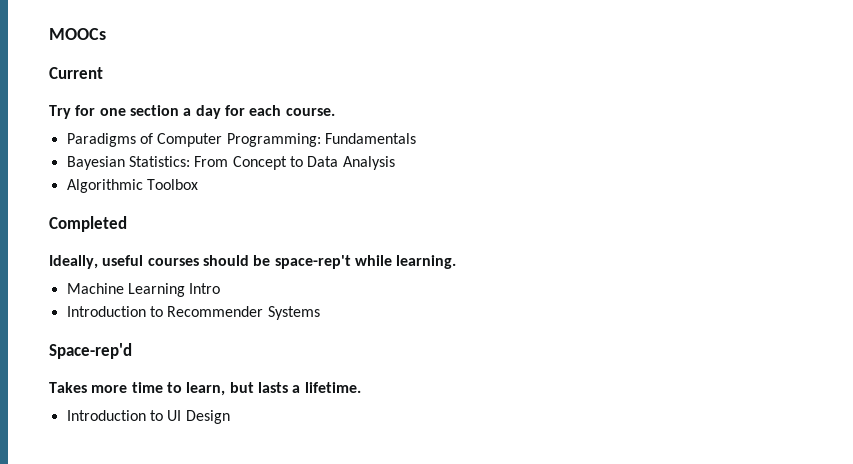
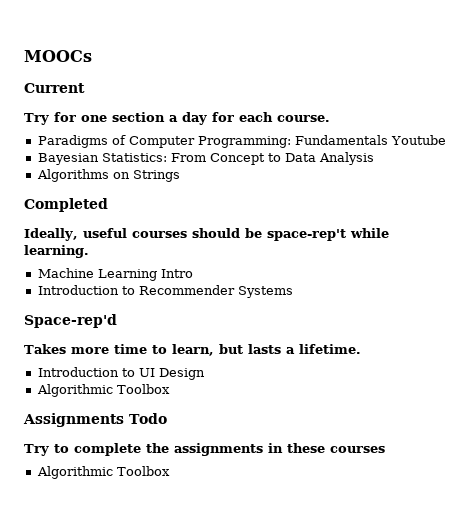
- Paradigms of Computer Programming: Fundamentals
+ Paradigms of Computer Programming: Fundamentals Youtube
- Algorithmic Toolbox
+ Algorithms on Strings
  Introduction to UI Design
+ Algorithmic Toolbox
+ Assignments Todo
+ Try to complete the assignments in these courses
+ Algorithmic Toolbox

